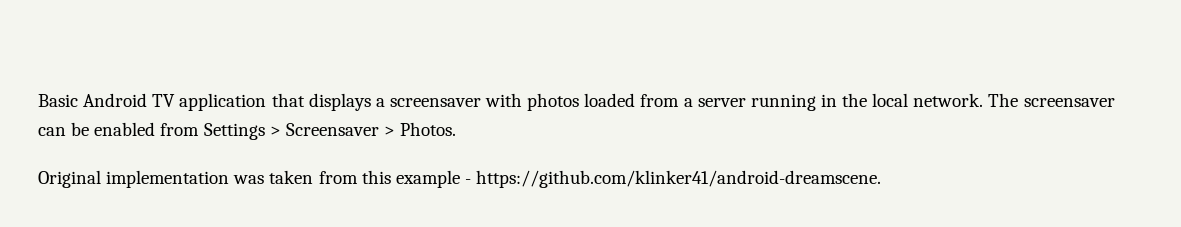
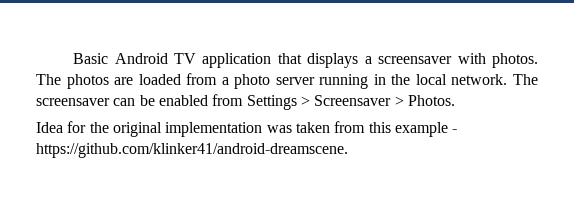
- Basic Android TV application that displays a screensaver with photos loaded from a server running in the local network.
+ Basic Android TV application that displays a screensaver with photos. The photos are loaded from a photo server running in the local network.
- Original implementation was taken from this example - https://github.com/klinker41/android-dreamscene.
+ Idea for the original implementation was taken from this example - https://github.com/klinker41/android-dreamscene.

